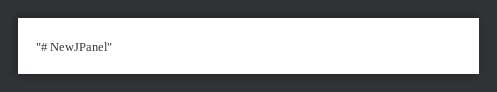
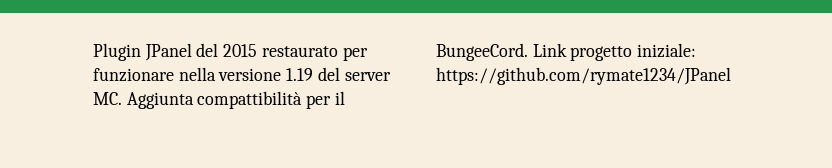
- "# NewJPanel"
+ Plugin JPanel del 2015 restaurato per funzionare nella versione 1.19 del server MC. Aggiunta compattibilità per il BungeeCord. Link progetto iniziale: https://github.com/rymate1234/JPanel

